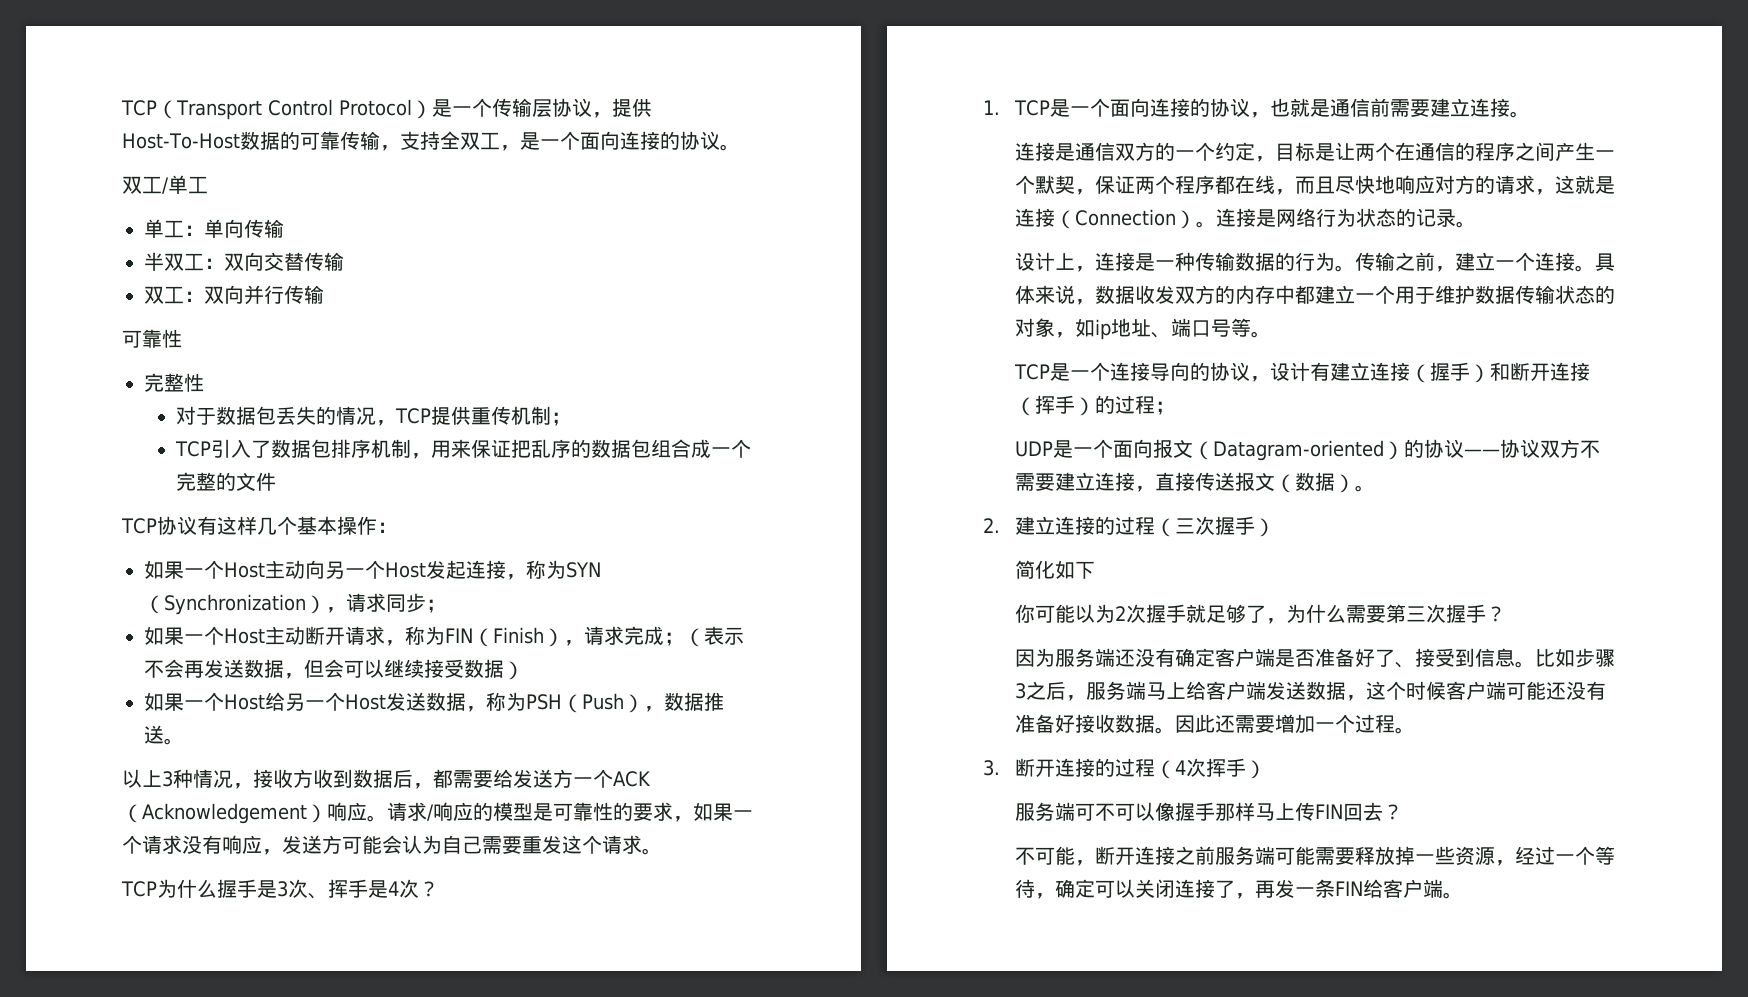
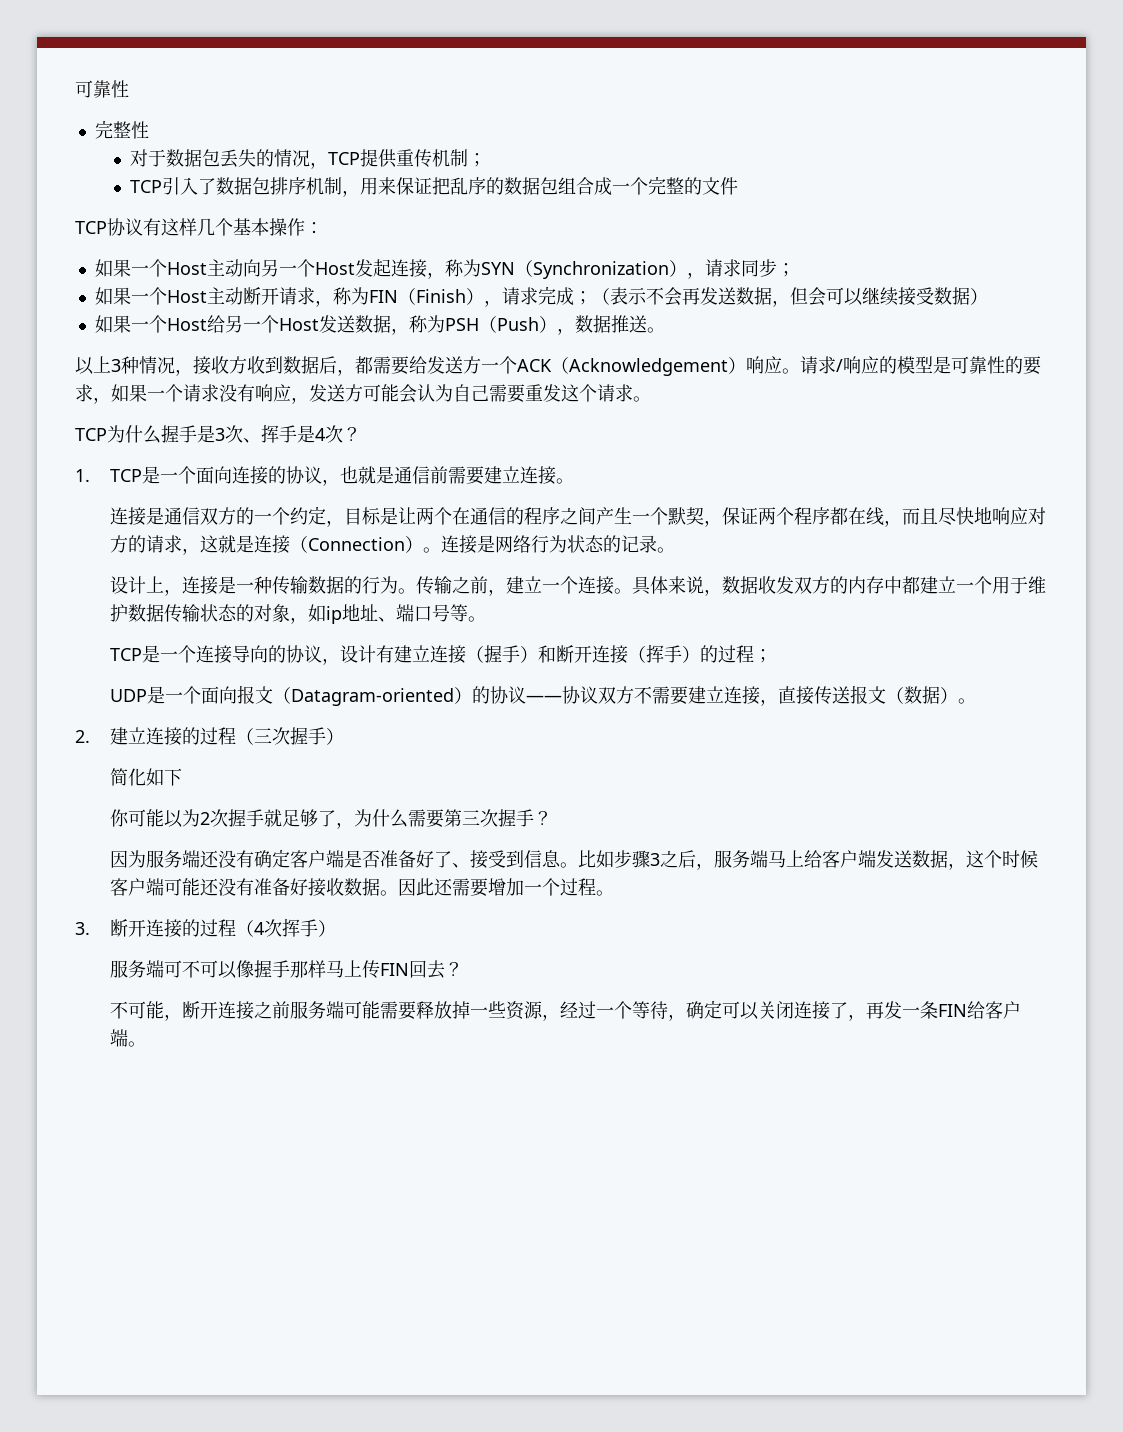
- TCP（Transport Control Protocol）是一个传输层协议，提供Host-To-Host数据的可靠传输，支持全双工，是一个面向连接的协议。
- 双工/单工
- 单工：单向传输
- 半双工：双向交替传输
- 双工：双向并行传输

